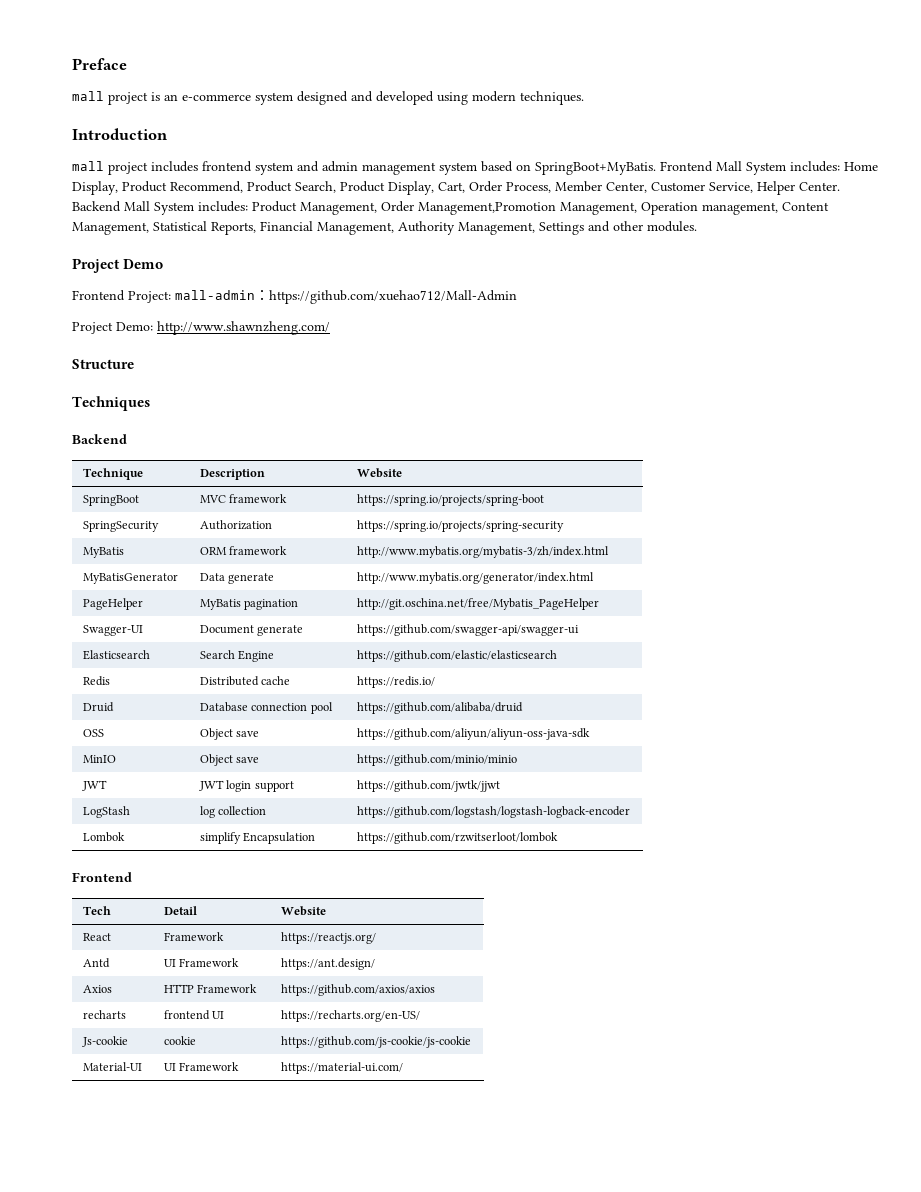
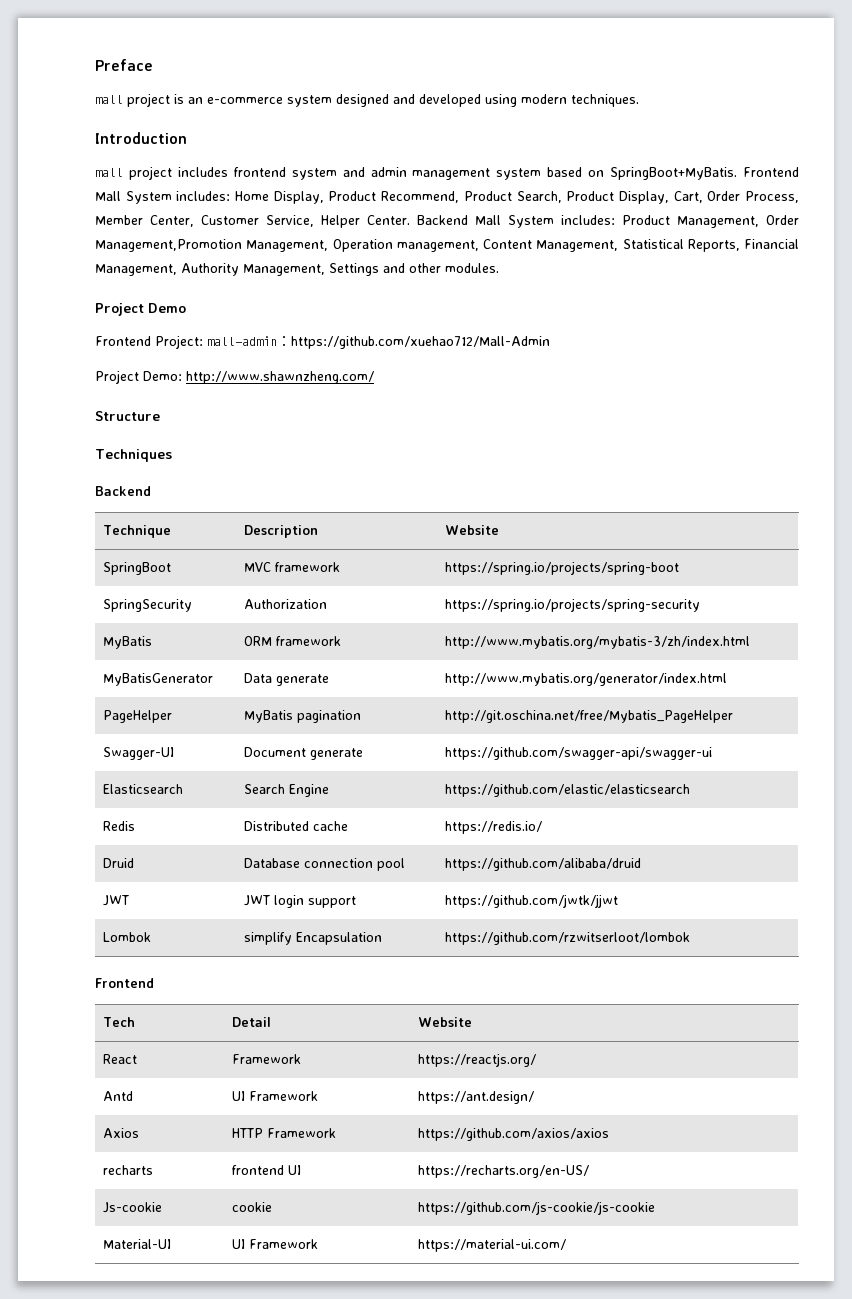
- OSS | Object save | https://github.com/aliyun/aliyun-oss-java-sdk
- MinIO | Object save | https://github.com/minio/minio
- LogStash | log collection | https://github.com/logstash/logstash-logback-encoder

